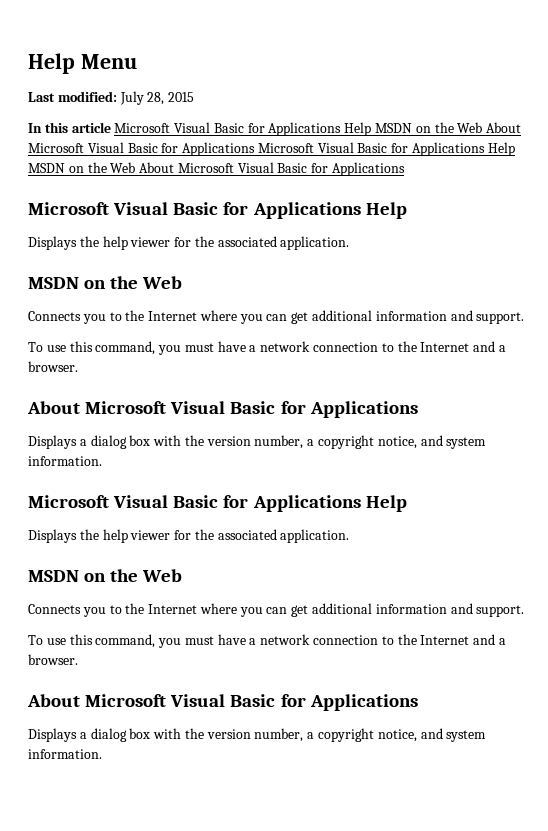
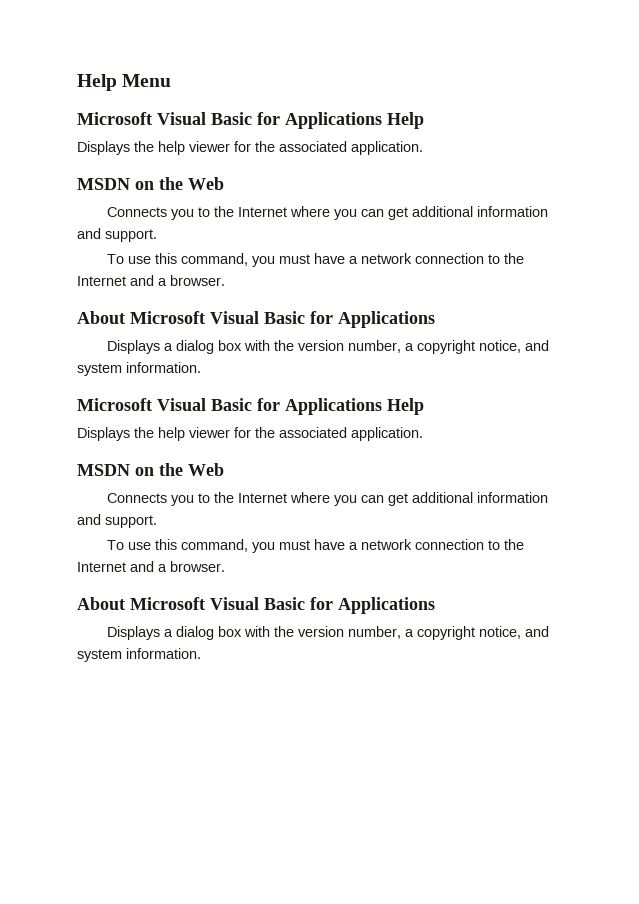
- Last modified: July 28, 2015
- In this article Microsoft Visual Basic for Applications Help MSDN on the Web About Microsoft Visual Basic for Applications Microsoft Visual Basic for Applications Help MSDN on the Web About Microsoft Visual Basic for Applications

